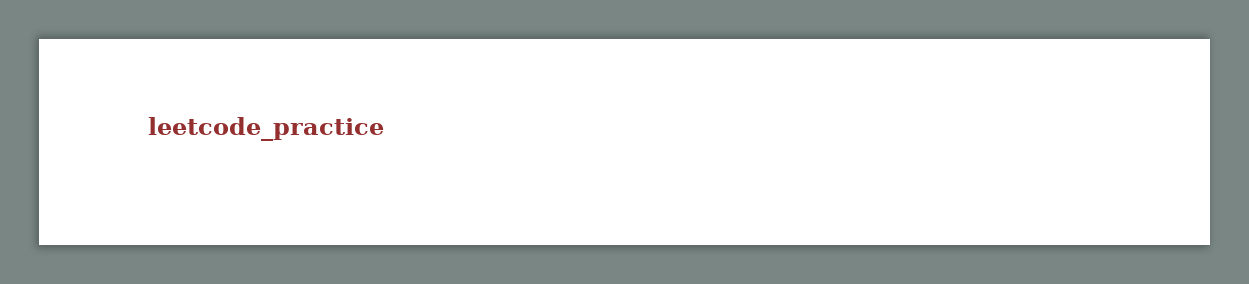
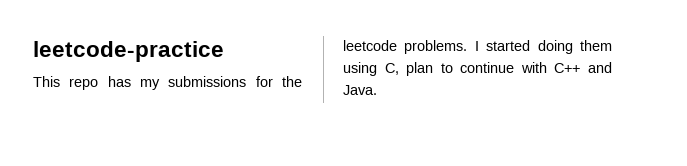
- leetcode_practice
+ leetcode-practice
+ This repo has my submissions for the leetcode problems. I started doing them using C, plan to continue with C++ and Java.

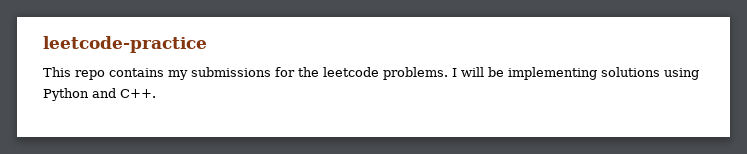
- This repo has my submissions for the leetcode problems.
+ This repo contains my submissions for the leetcode problems.
- I started doing them using C, plan to continue with C++ and Java.
+ I will be implementing solutions using Python and C++.

